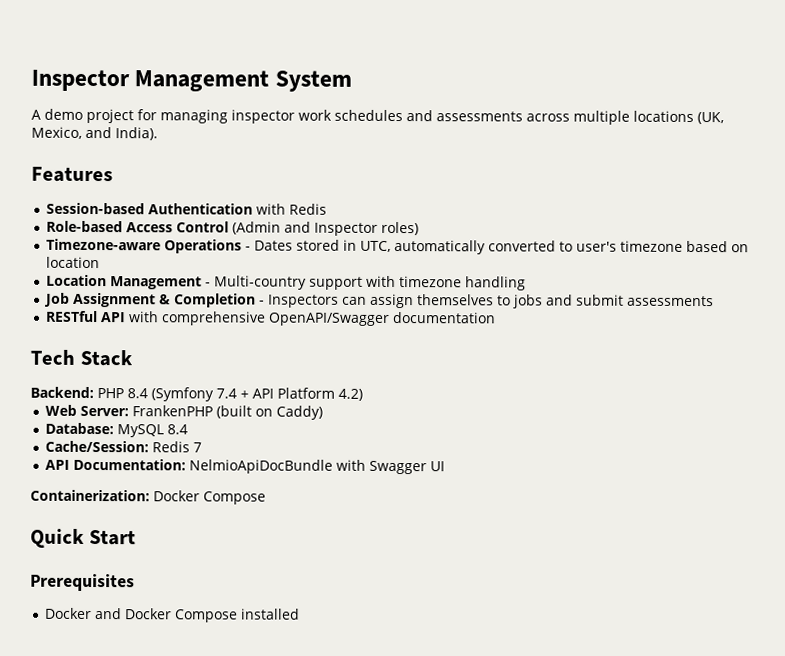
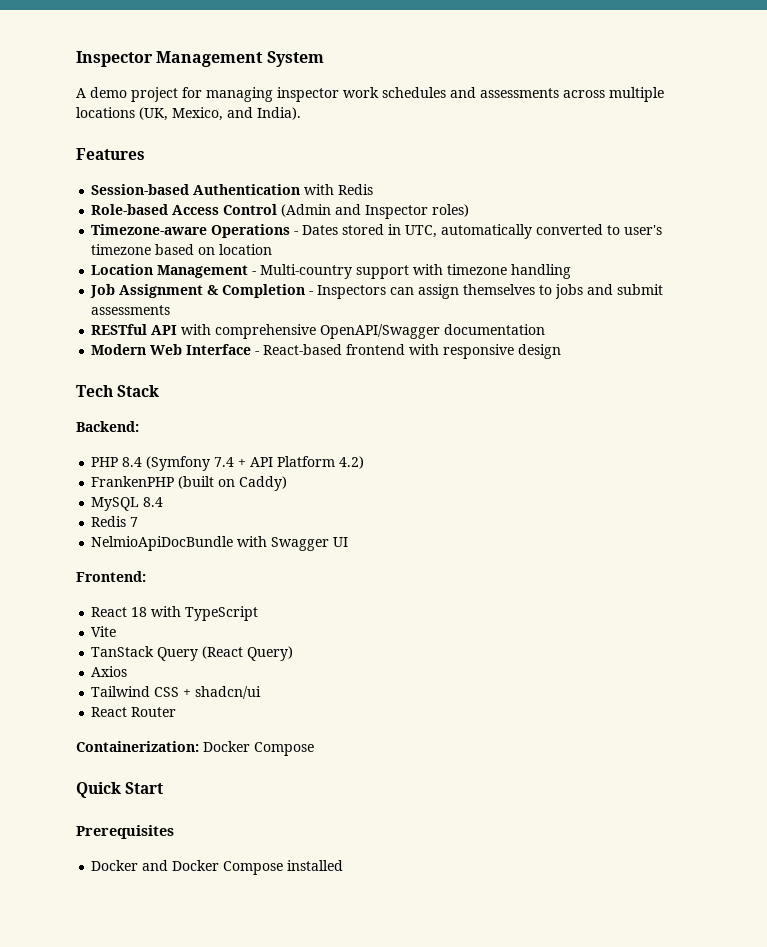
+ Modern Web Interface - React-based frontend with responsive design
- Backend: PHP 8.4 (Symfony 7.4 + API Platform 4.2)
+ Backend:
+ PHP 8.4 (Symfony 7.4 + API Platform 4.2)
- Web Server: FrankenPHP (built on Caddy)
+ FrankenPHP (built on Caddy)
- Database: MySQL 8.4
+ MySQL 8.4
- Cache/Session: Redis 7
+ Redis 7
- API Documentation: NelmioApiDocBundle with Swagger UI
+ NelmioApiDocBundle with Swagger UI
+ Frontend:
+ React 18 with TypeScript
+ Vite
+ TanStack Query (React Query)
+ Axios
+ Tailwind CSS + shadcn/ui
+ React Router

